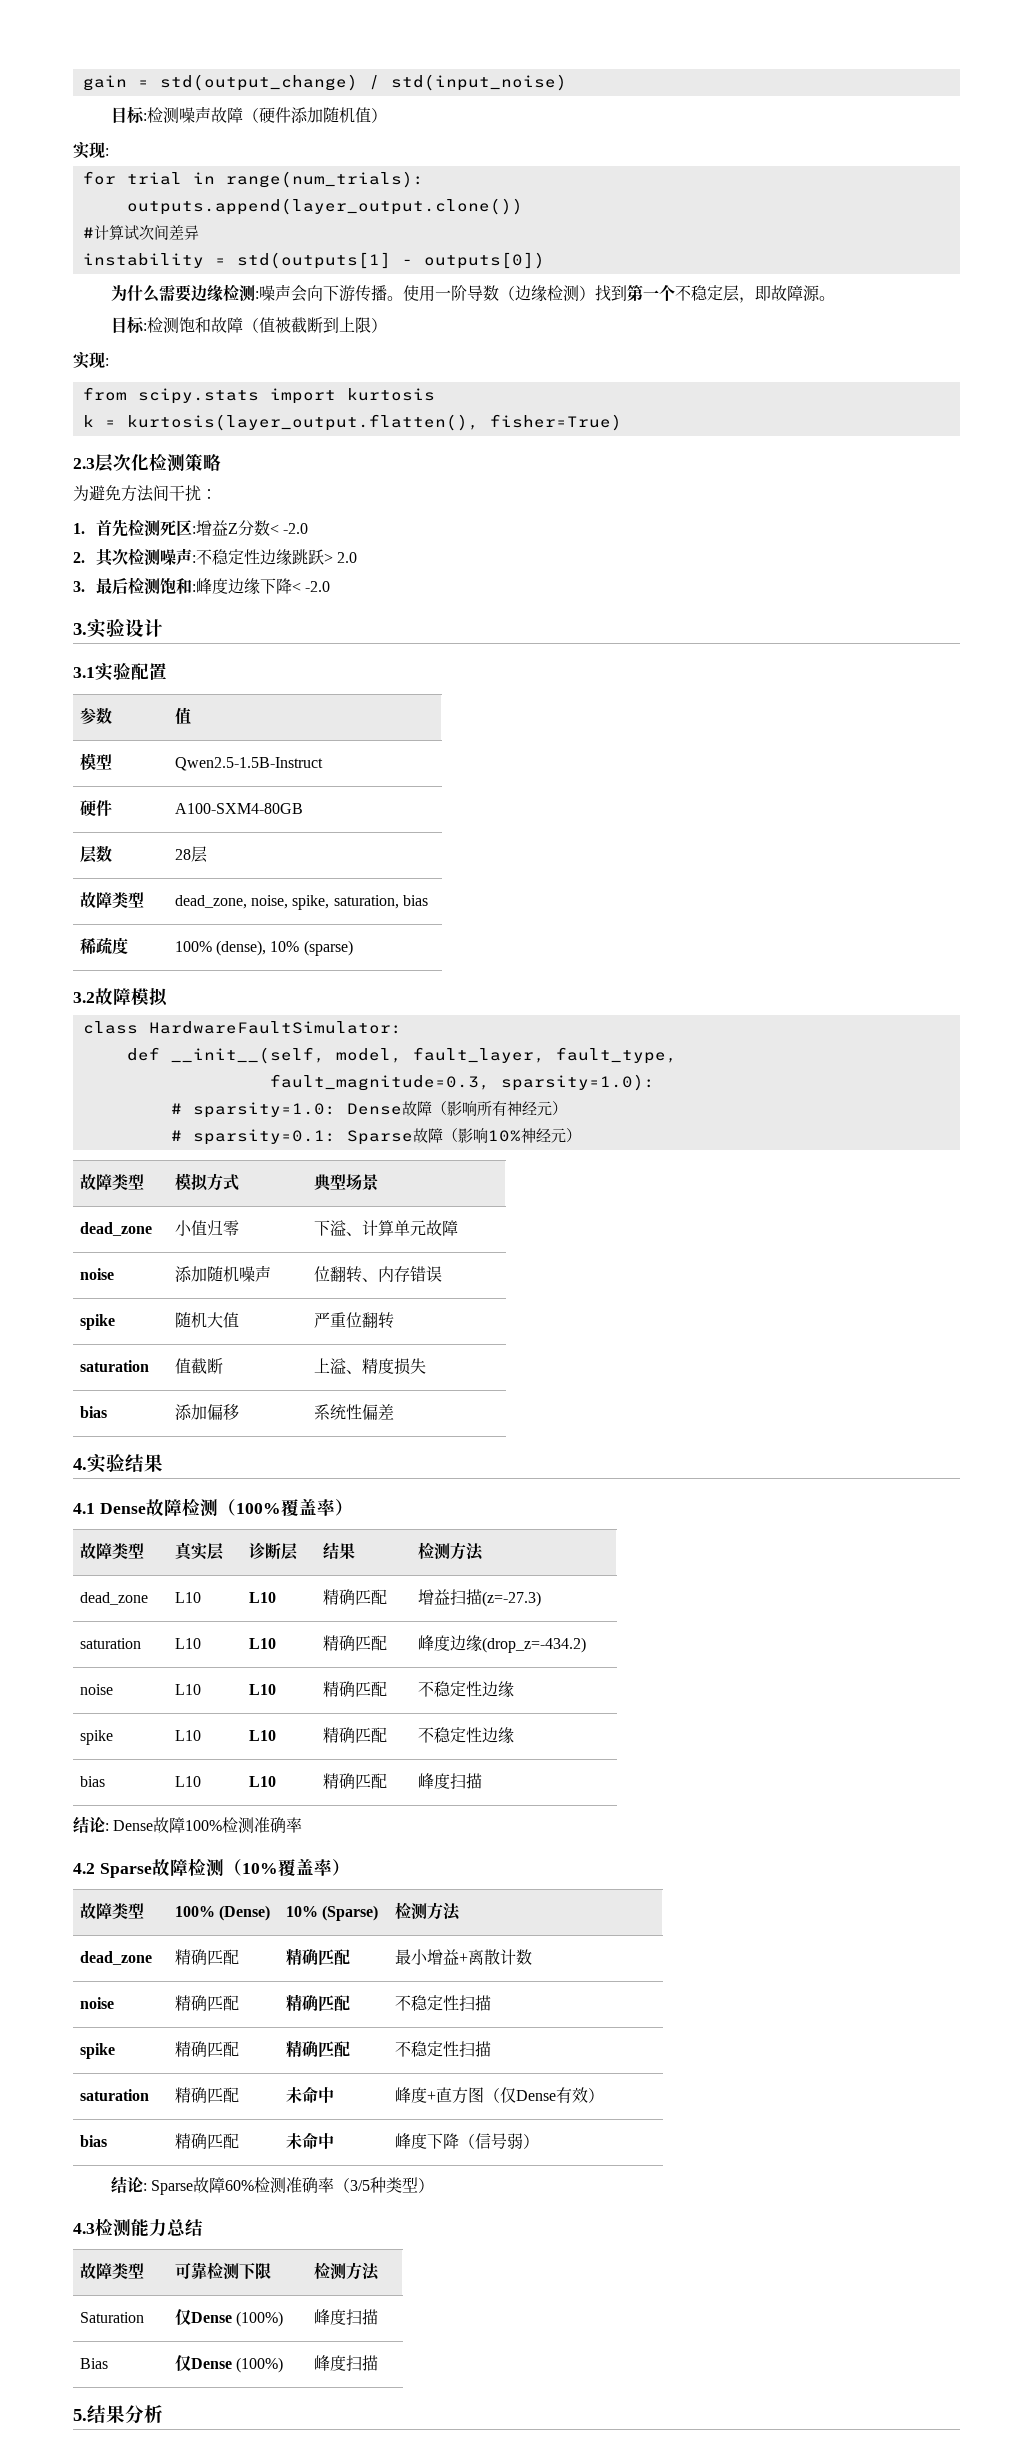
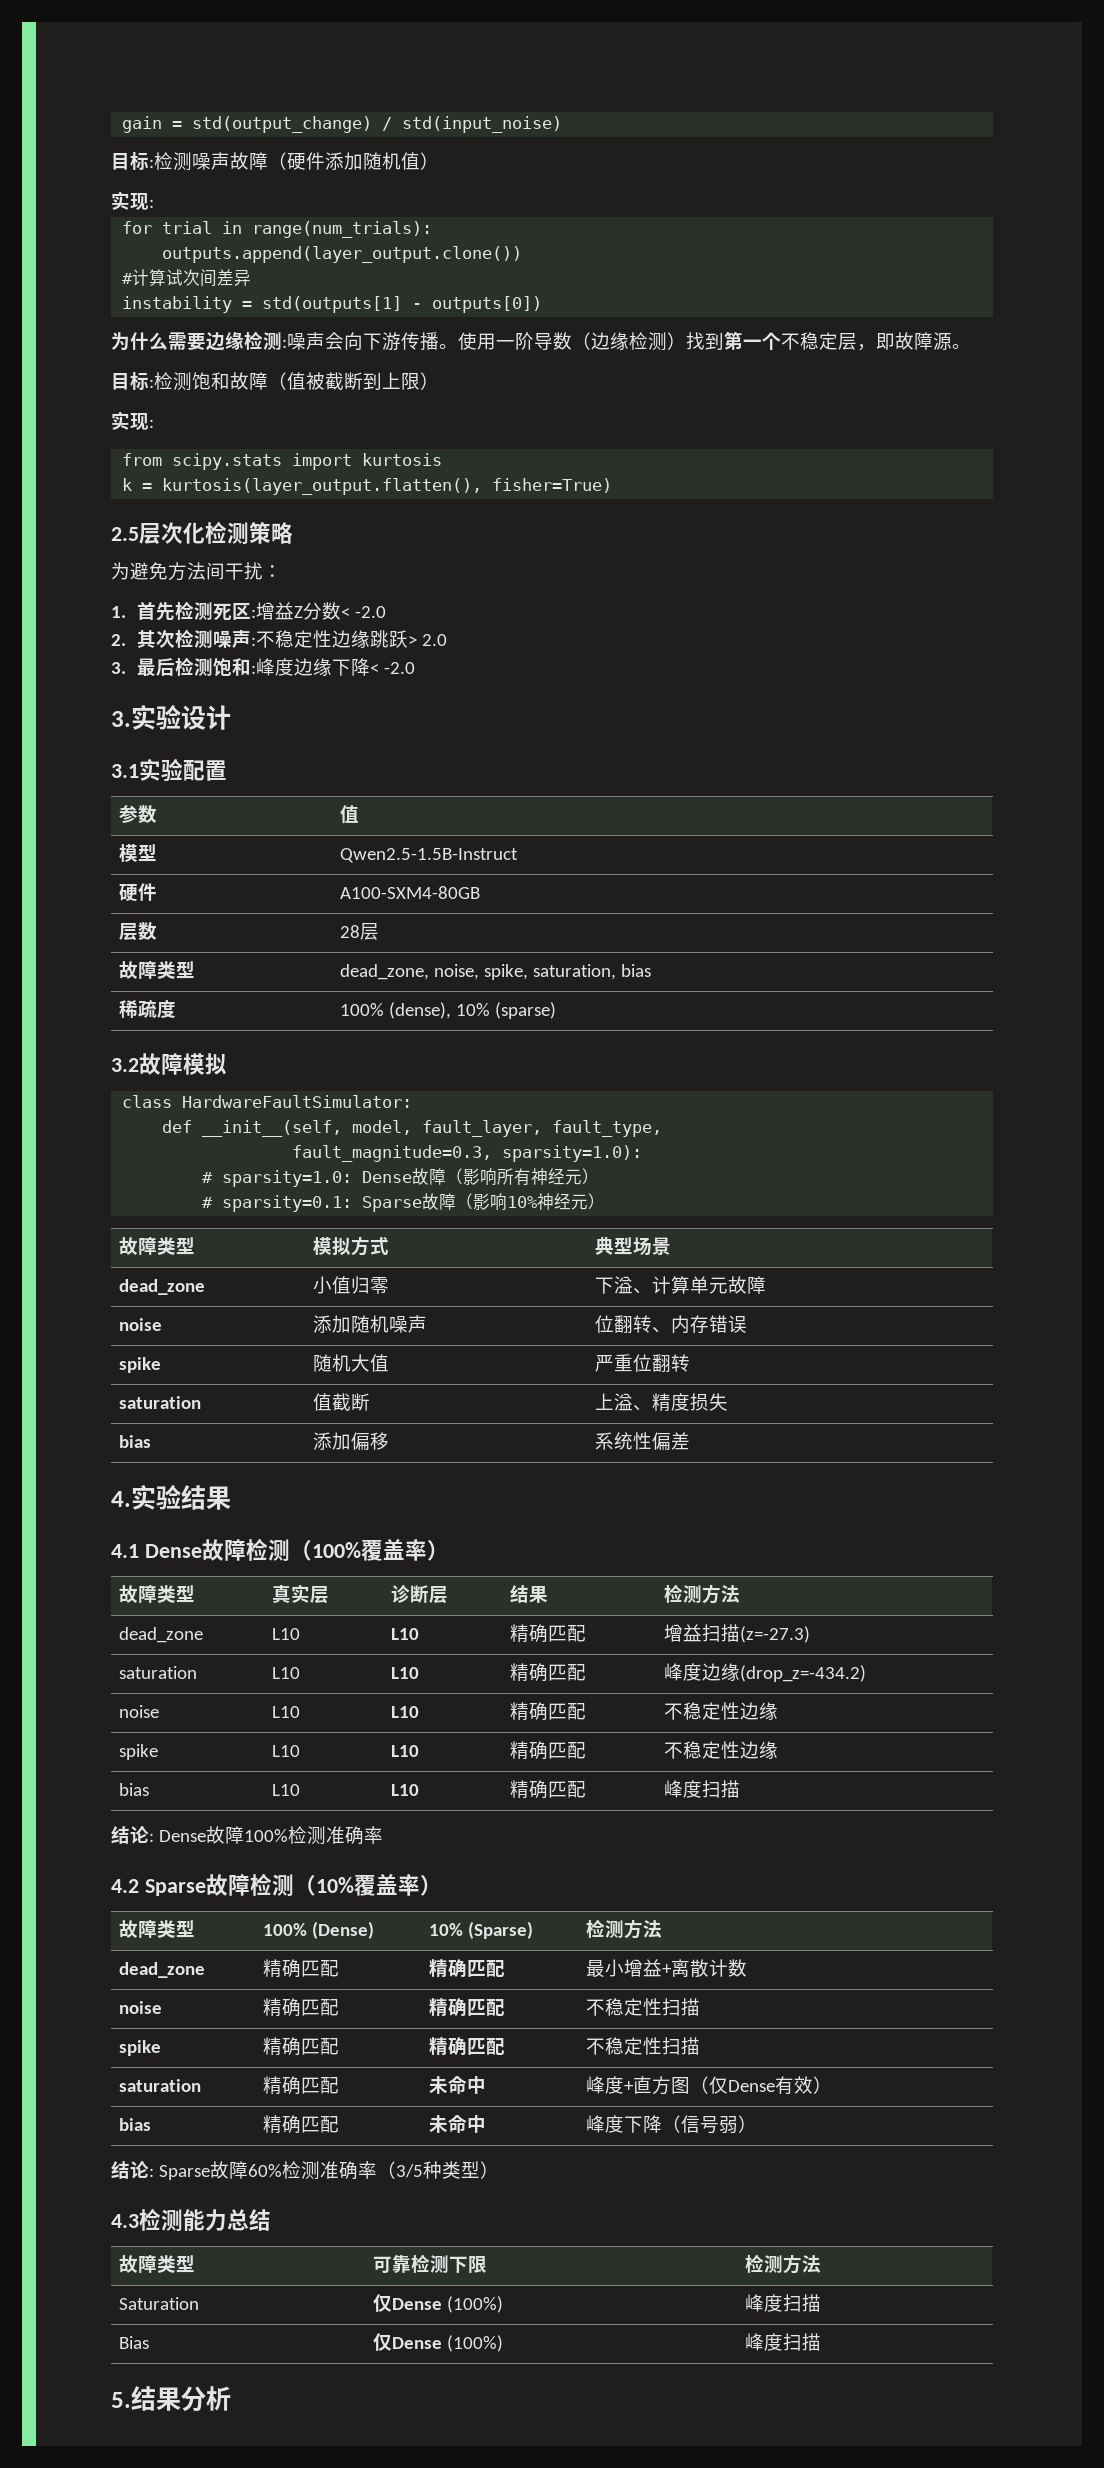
- 2.3层次化检测策略
+ 2.5层次化检测策略

